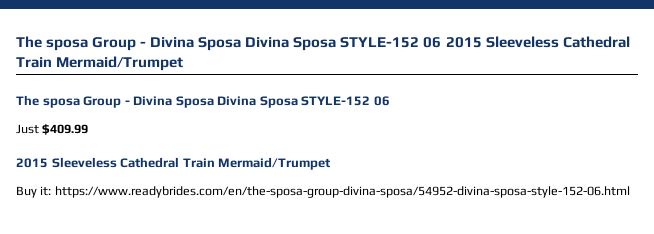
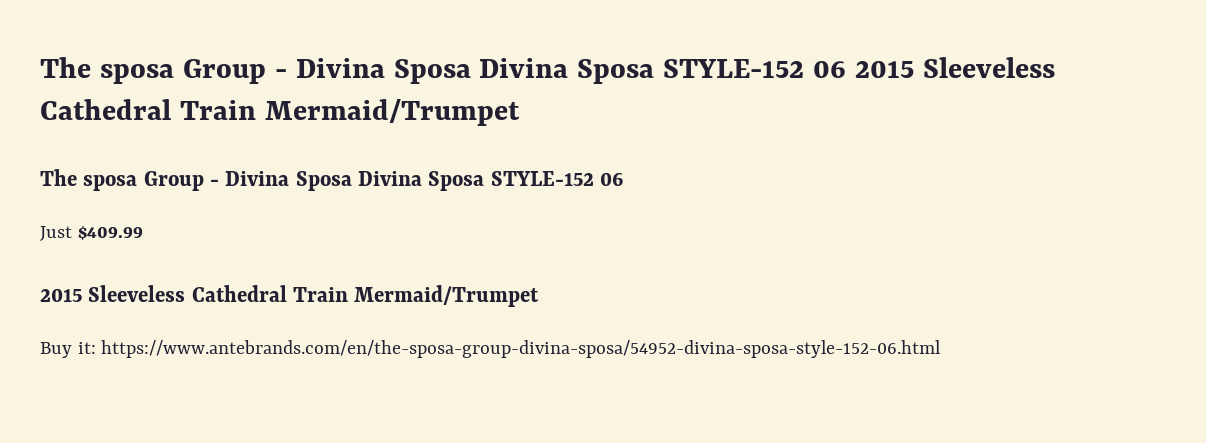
- Buy it: https://www.readybrides.com/en/the-sposa-group-divina-sposa/54952-divina-sposa-style-152-06.html
+ Buy it: https://www.antebrands.com/en/the-sposa-group-divina-sposa/54952-divina-sposa-style-152-06.html

